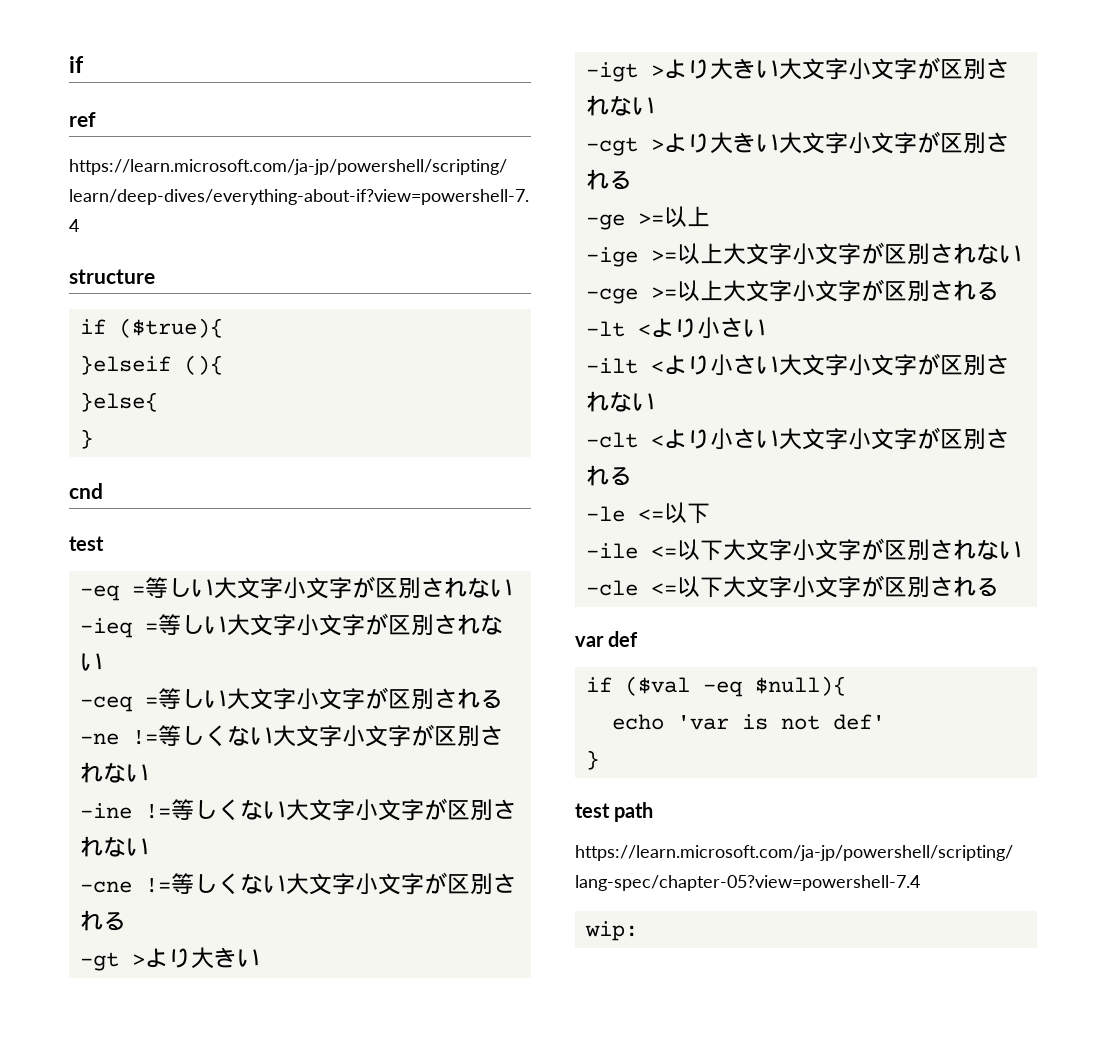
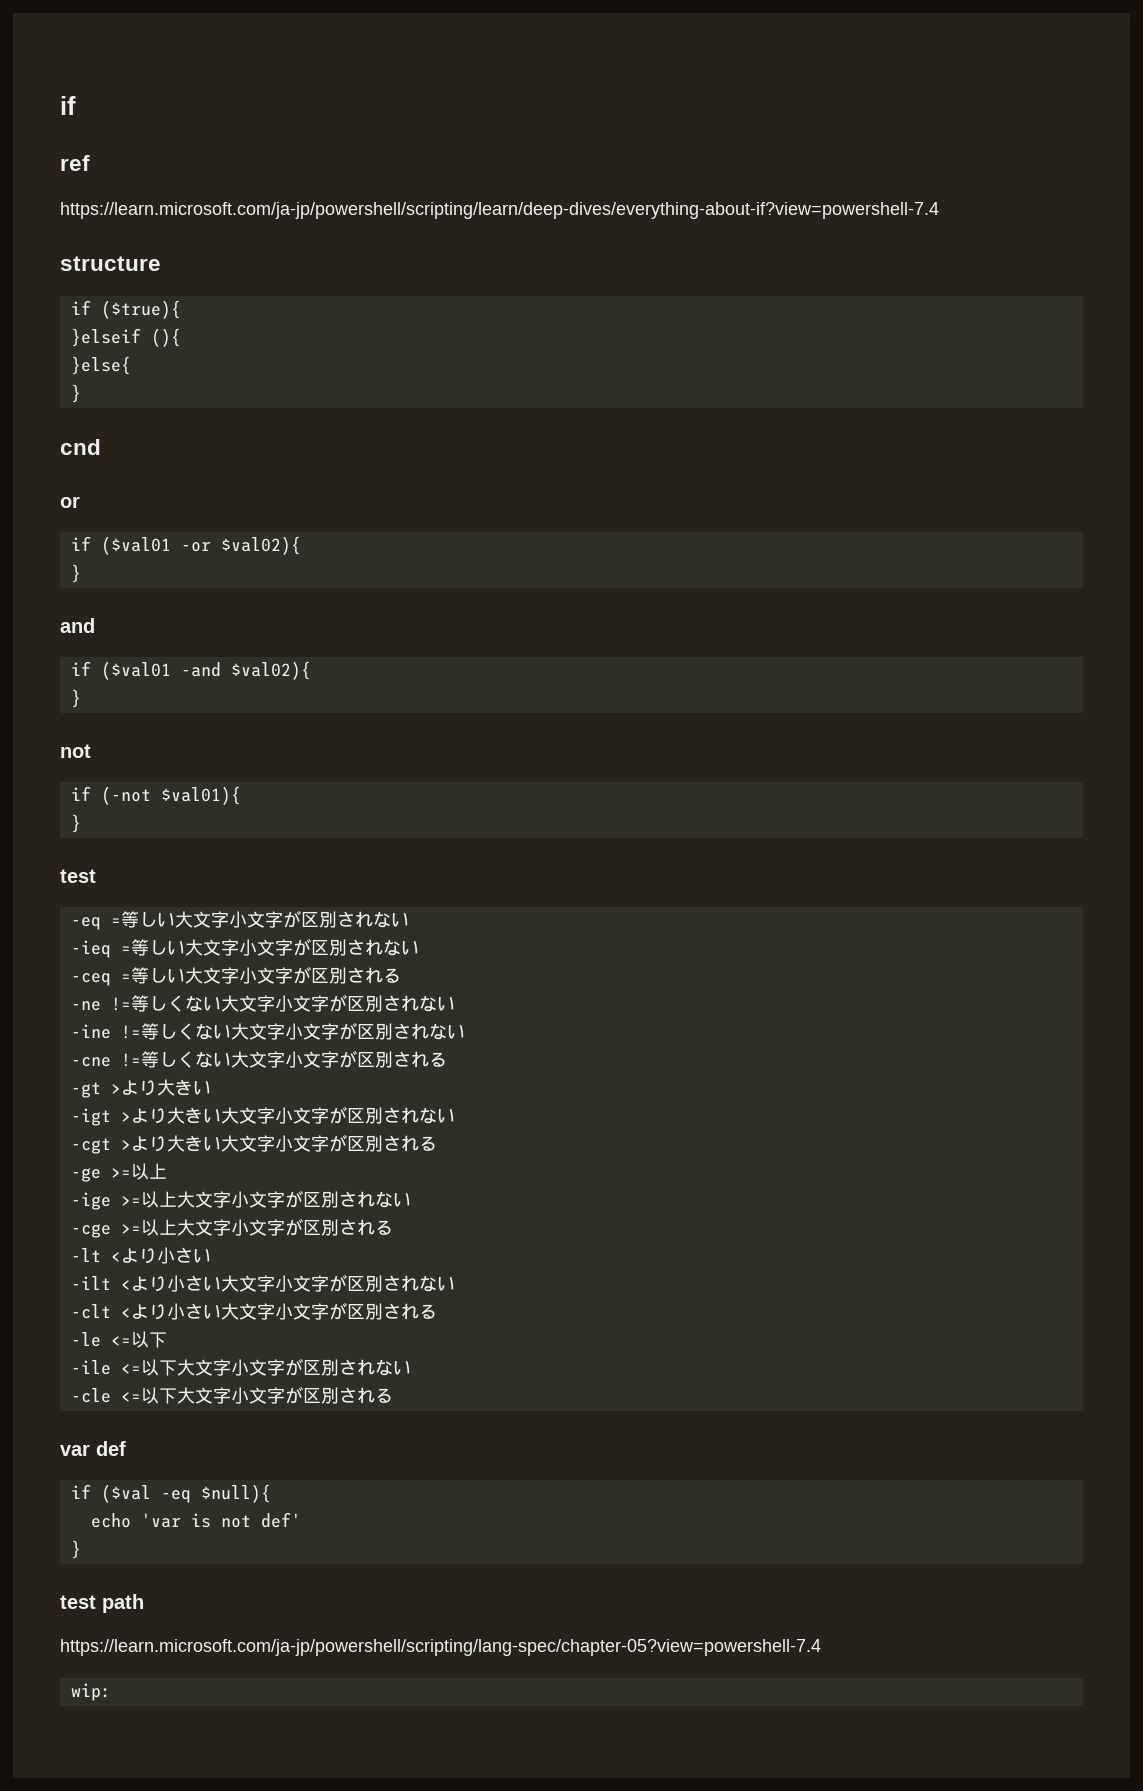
+ or
+ if ($val01 -or $val02){
+ }
+ and
+ if ($val01 -and $val02){
+ }
+ not
+ if (-not $val01){
+ }

